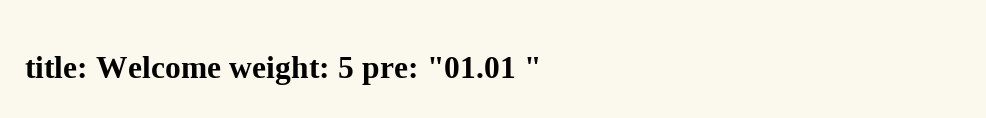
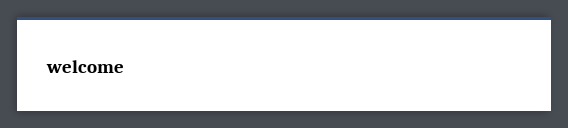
- title: Welcome weight: 5 pre: "01.01 "
+ welcome

